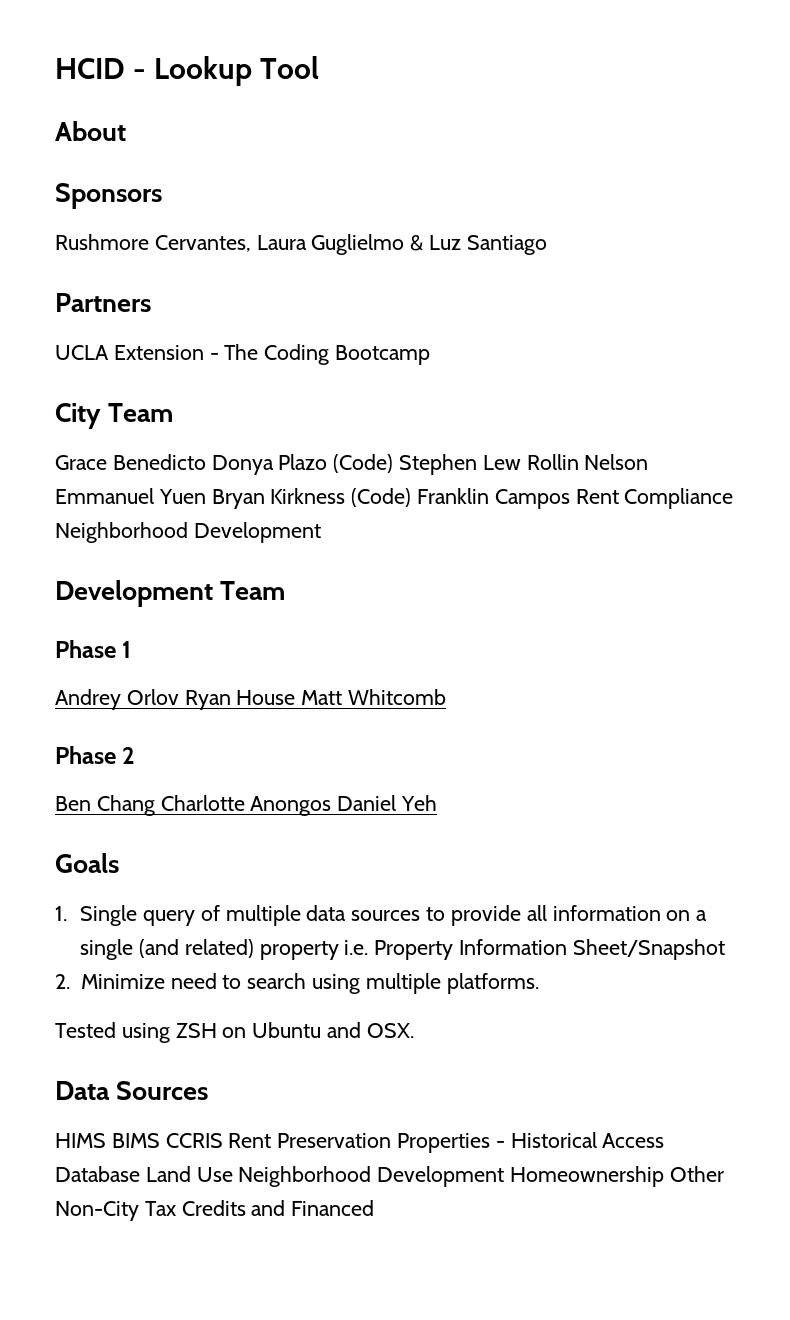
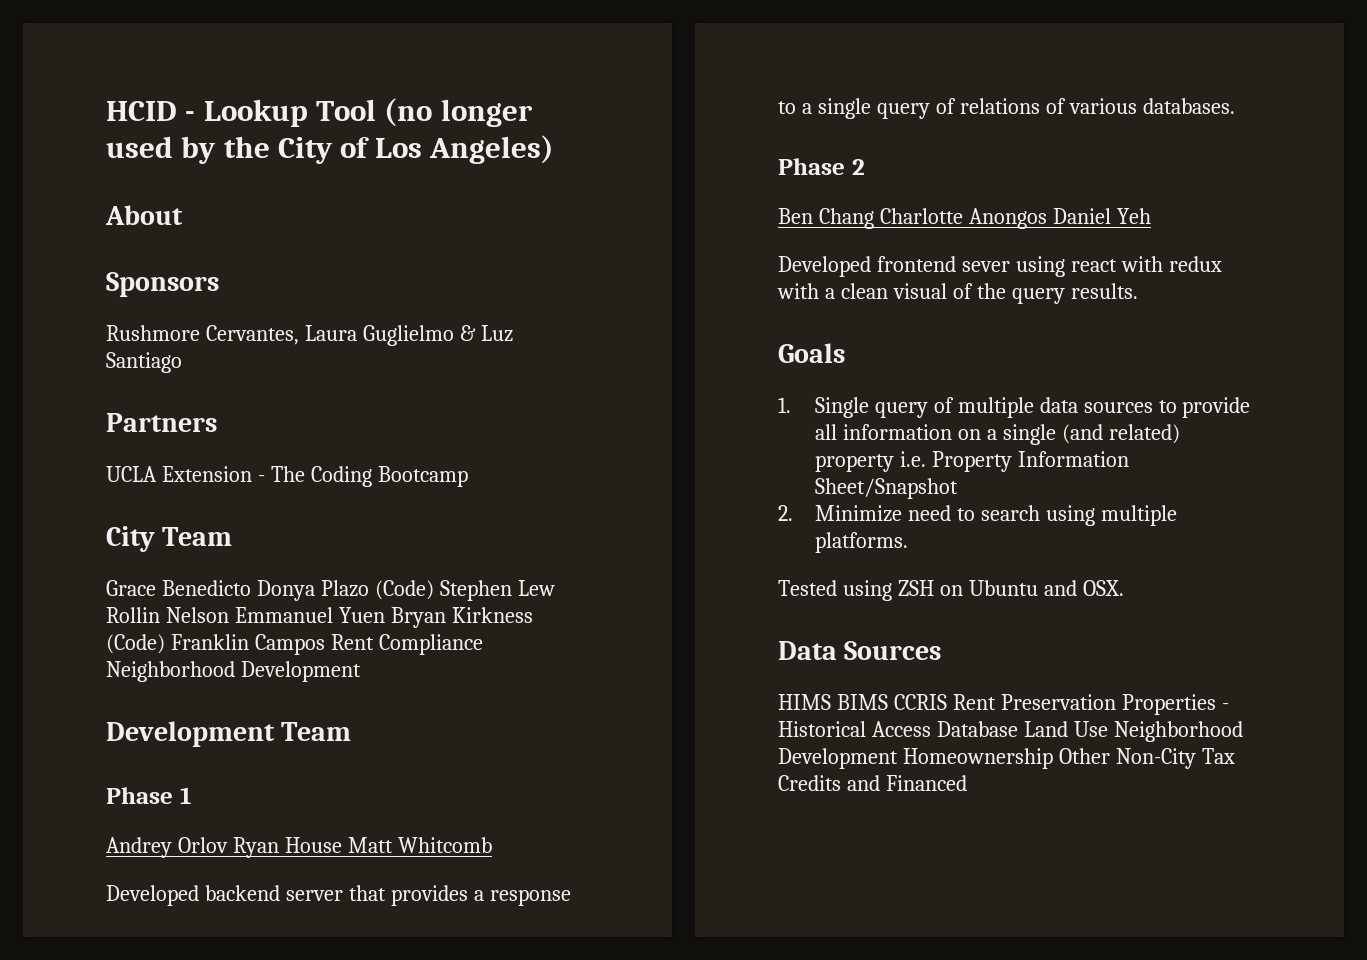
- HCID - Lookup Tool
+ HCID - Lookup Tool (no longer used by the City of Los Angeles)
+ Developed backend server that provides a response to a single query of relations of various databases.
+ Developed frontend sever using react with redux with a clean visual of the query results.

